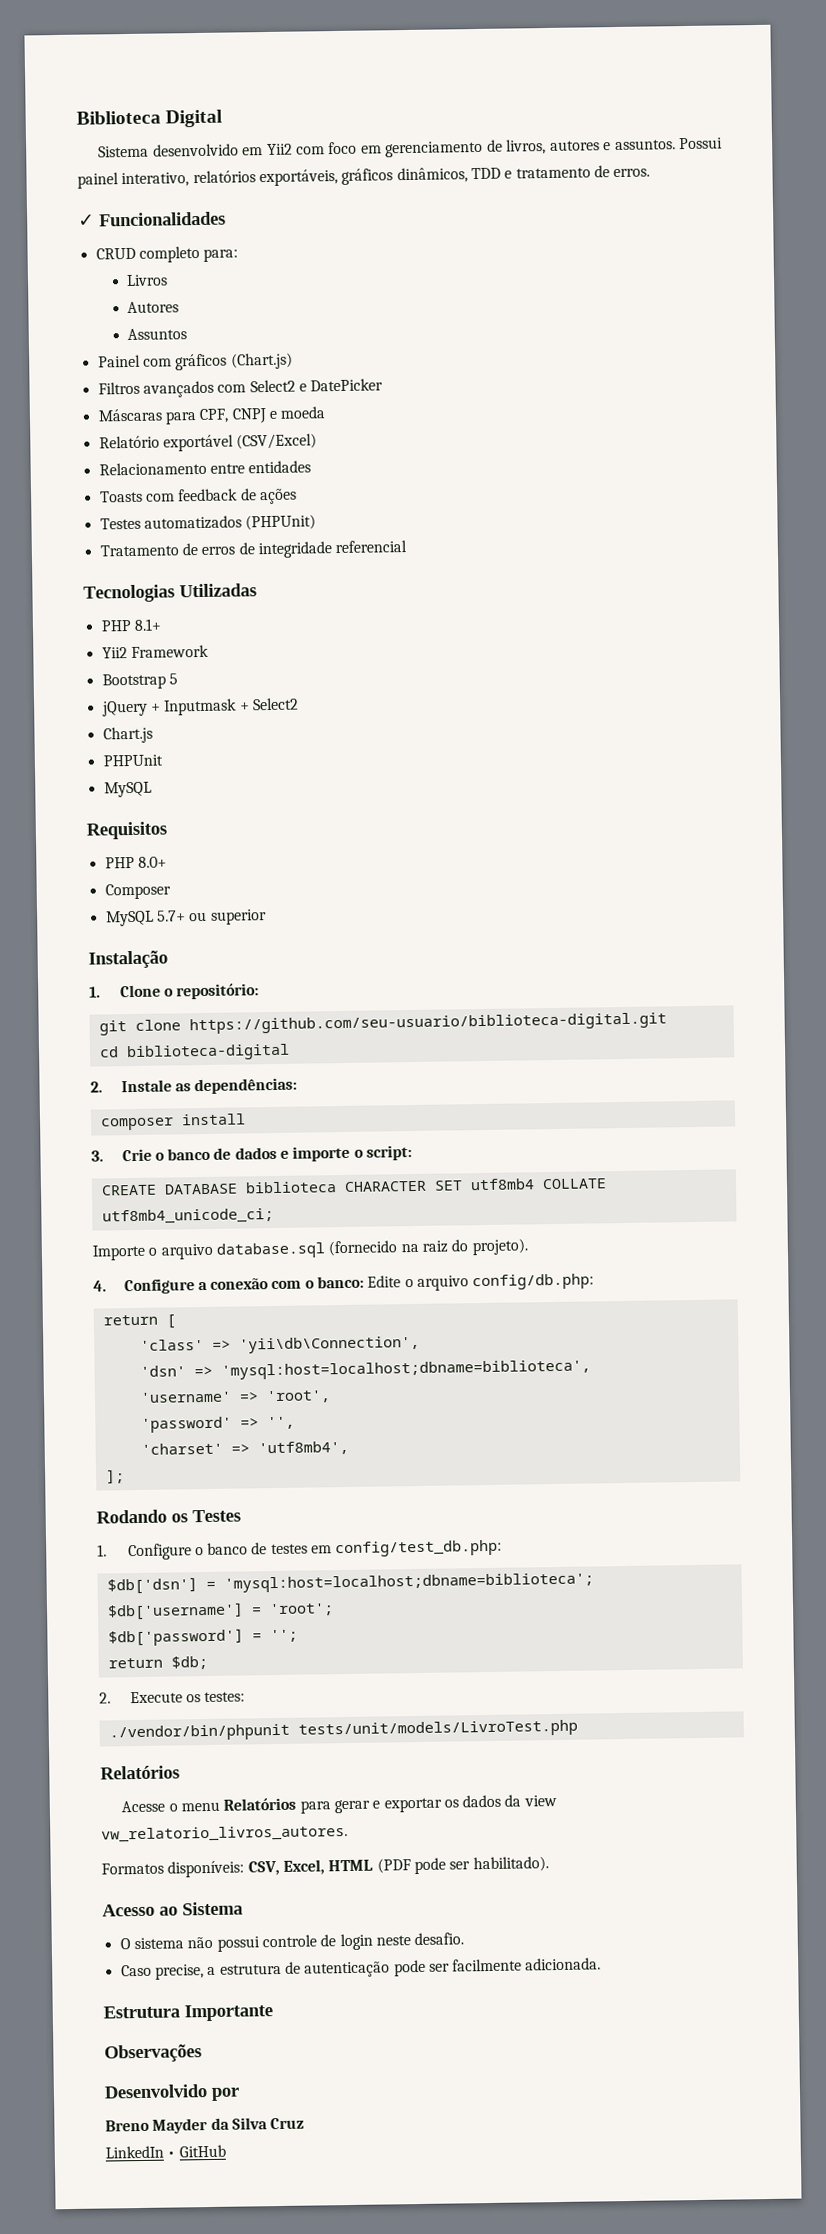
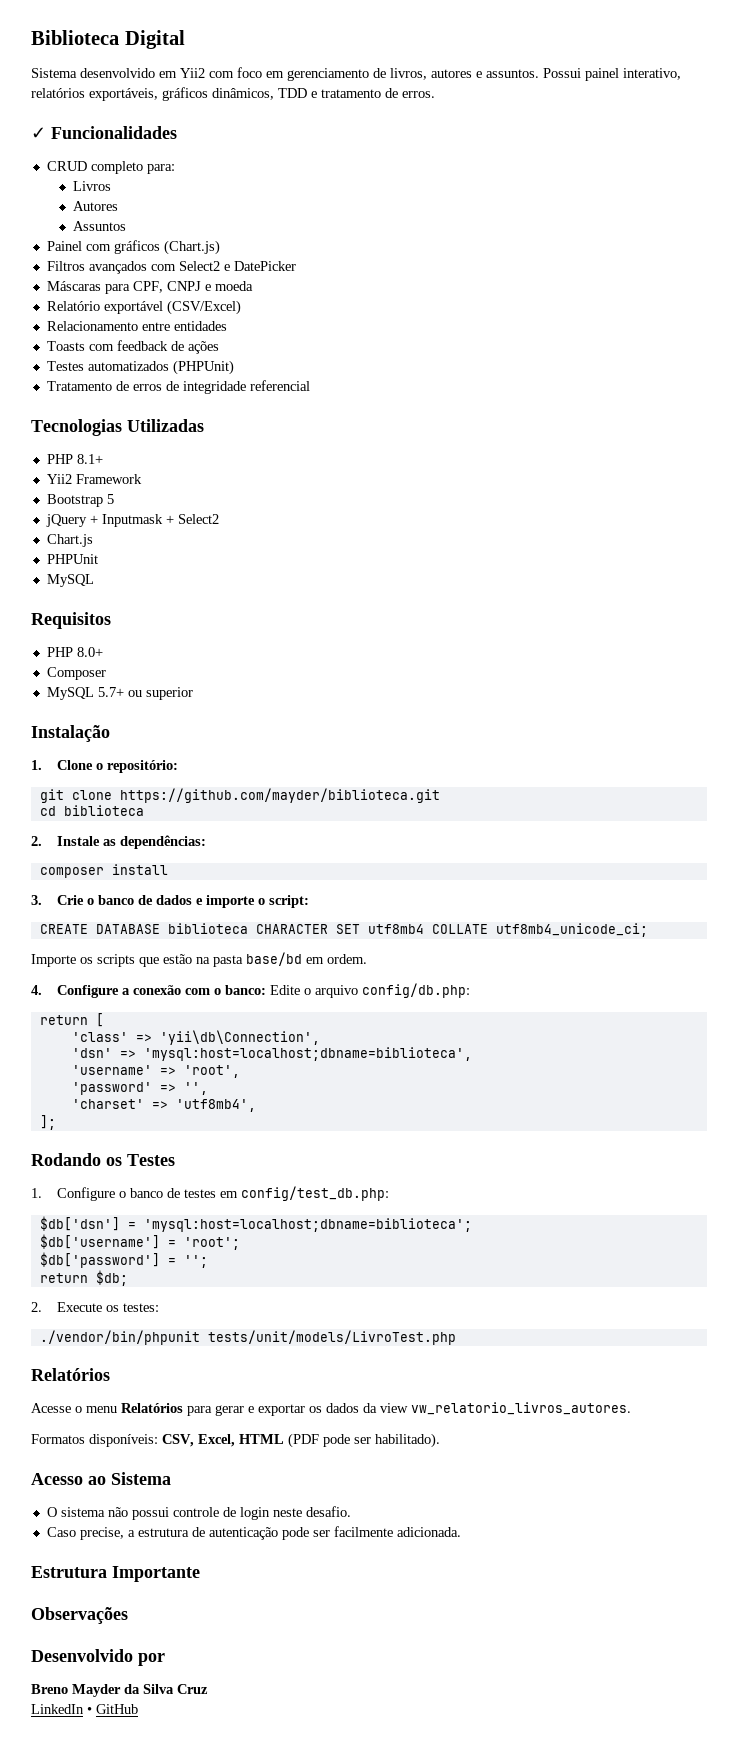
- git clone https://github.com/seu-usuario/biblioteca-digital.git
+ git clone https://github.com/mayder/biblioteca.git
- cd biblioteca-digital
+ cd biblioteca
- Importe o arquivo database.sql (fornecido na raiz do projeto).
+ Importe os scripts que estão na pasta base/bd em ordem.

